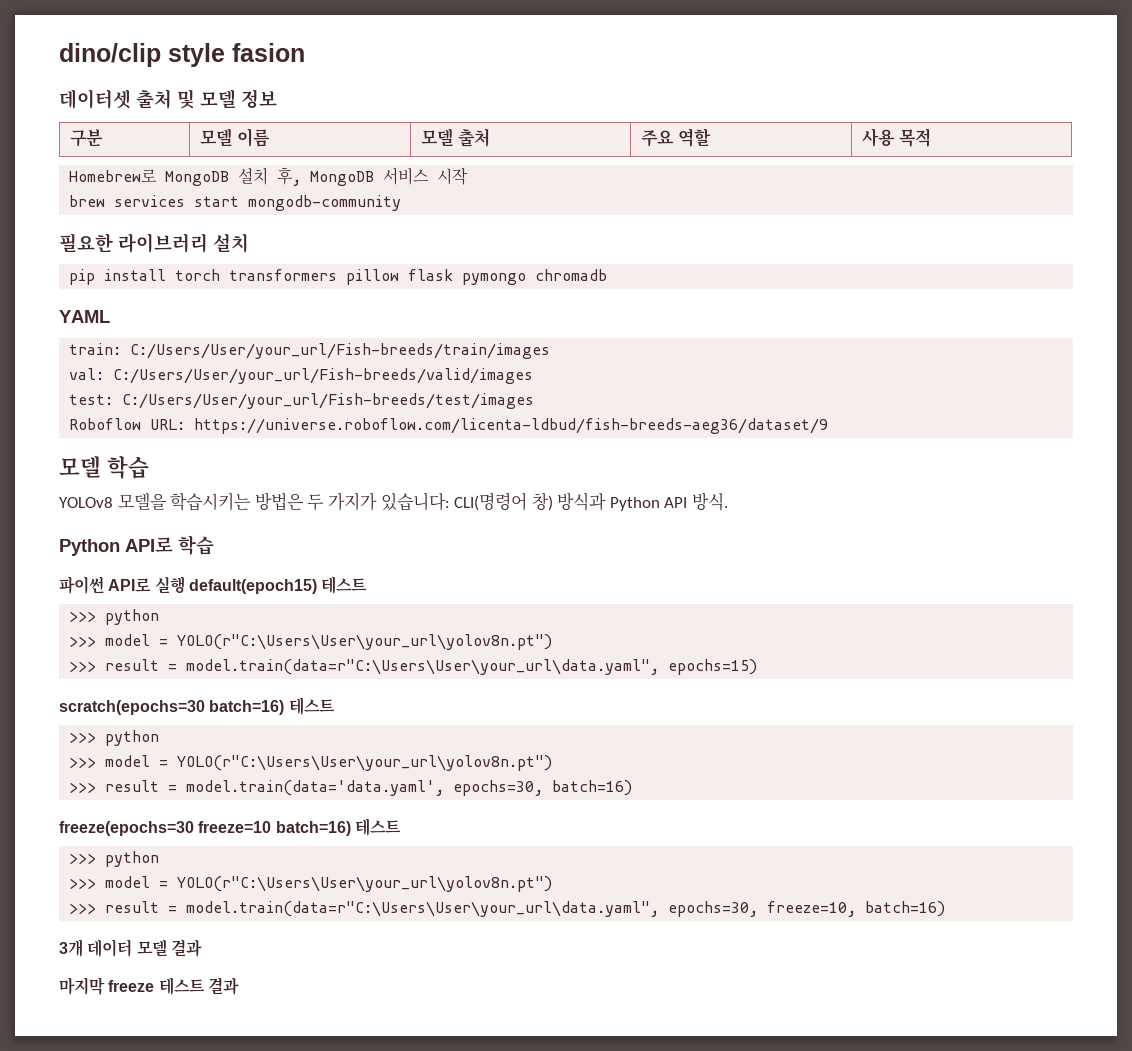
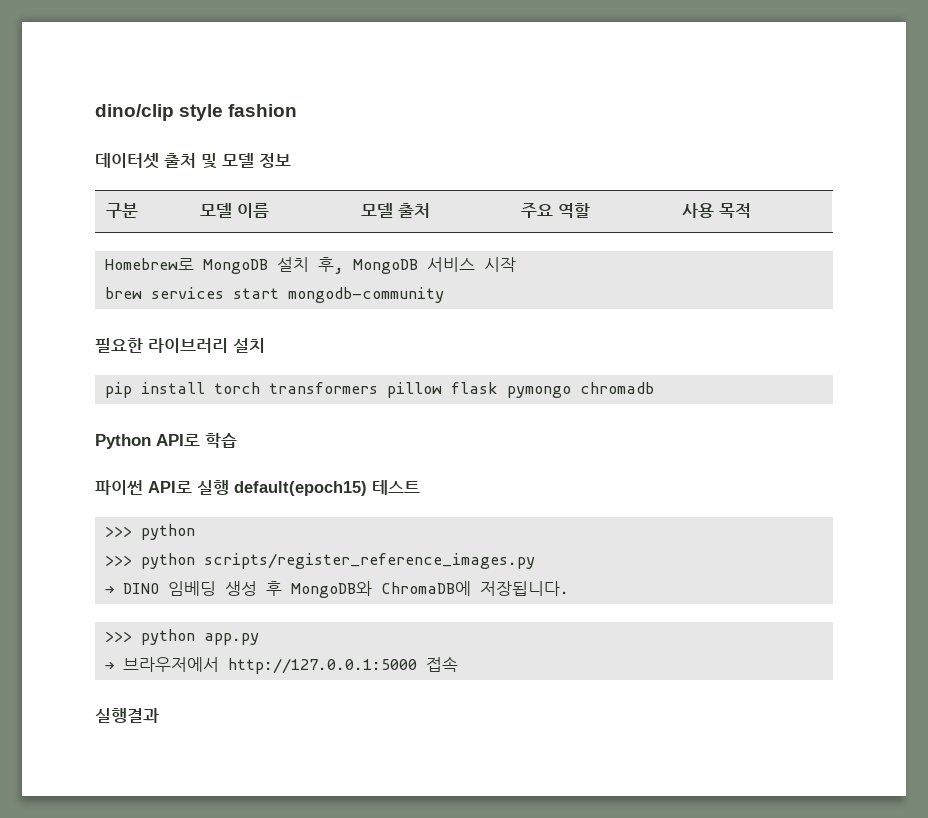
- dino/clip style fasion
+ dino/clip style fashion
- YAML
- train: C:/Users/User/your_url/Fish-breeds/train/images
- val: C:/Users/User/your_url/Fish-breeds/valid/images
- test: C:/Users/User/your_url/Fish-breeds/test/images
- Roboflow URL: https://universe.roboflow.com/licenta-ldbud/fish-breeds-aeg36/dataset/9
- 모델 학습
- YOLOv8 모델을 학습시키는 방법은 두 가지가 있습니다: CLI(명령어 창) 방식과 Python API 방식.
  파이썬 API로 실행 default(epoch15) 테스트
  >>> python
- >>> model = YOLO(r"C:\Users\User\your_url\yolov8n.pt")
- >>> result = model.train(data=r"C:\Users\User\your_url\data.yaml", epochs=15)
- scratch(epochs=30 batch=16) 테스트
- >>> python
- >>> model = YOLO(r"C:\Users\User\your_url\yolov8n.pt")
- >>> result = model.train(data='data.yaml', epochs=30, batch=16)
- freeze(epochs=30 freeze=10 batch=16) 테스트
- >>> python
- >>> model = YOLO(r"C:\Users\User\your_url\yolov8n.pt")
- >>> result = model.train(data=r"C:\Users\User\your_url\data.yaml", epochs=30, freeze=10, batch=16)
- 3개 데이터 모델 결과
- 마지막 freeze 테스트 결과
+ >>> python scripts/register_reference_images.py
+ → DINO 임베딩 생성 후 MongoDB와 ChromaDB에 저장됩니다.
+ >>> python app.py
+ → 브라우저에서 http://127.0.0.1:5000 접속
+ 실행결과

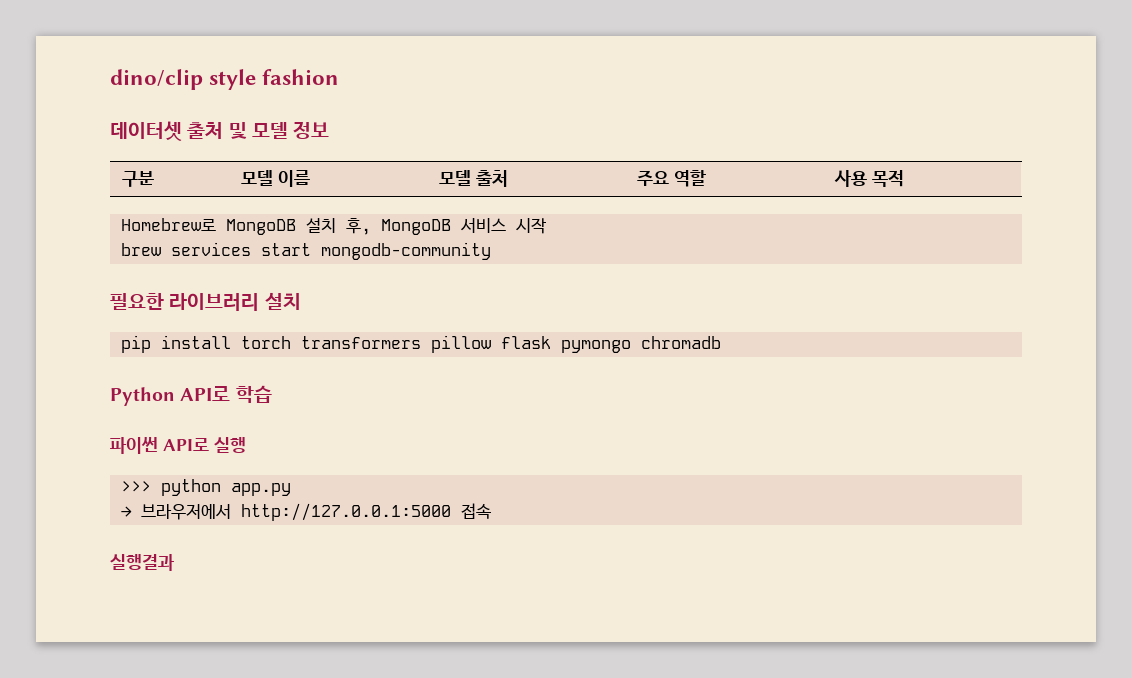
- 파이썬 API로 실행 default(epoch15) 테스트
- >>> python
- >>> python scripts/register_reference_images.py
- → DINO 임베딩 생성 후 MongoDB와 ChromaDB에 저장됩니다.
+ 파이썬 API로 실행

